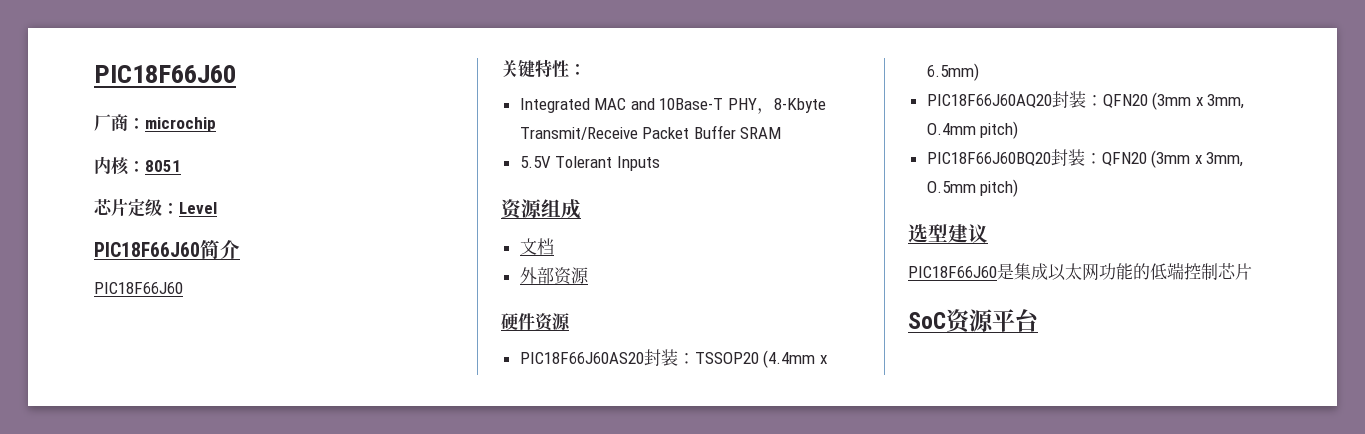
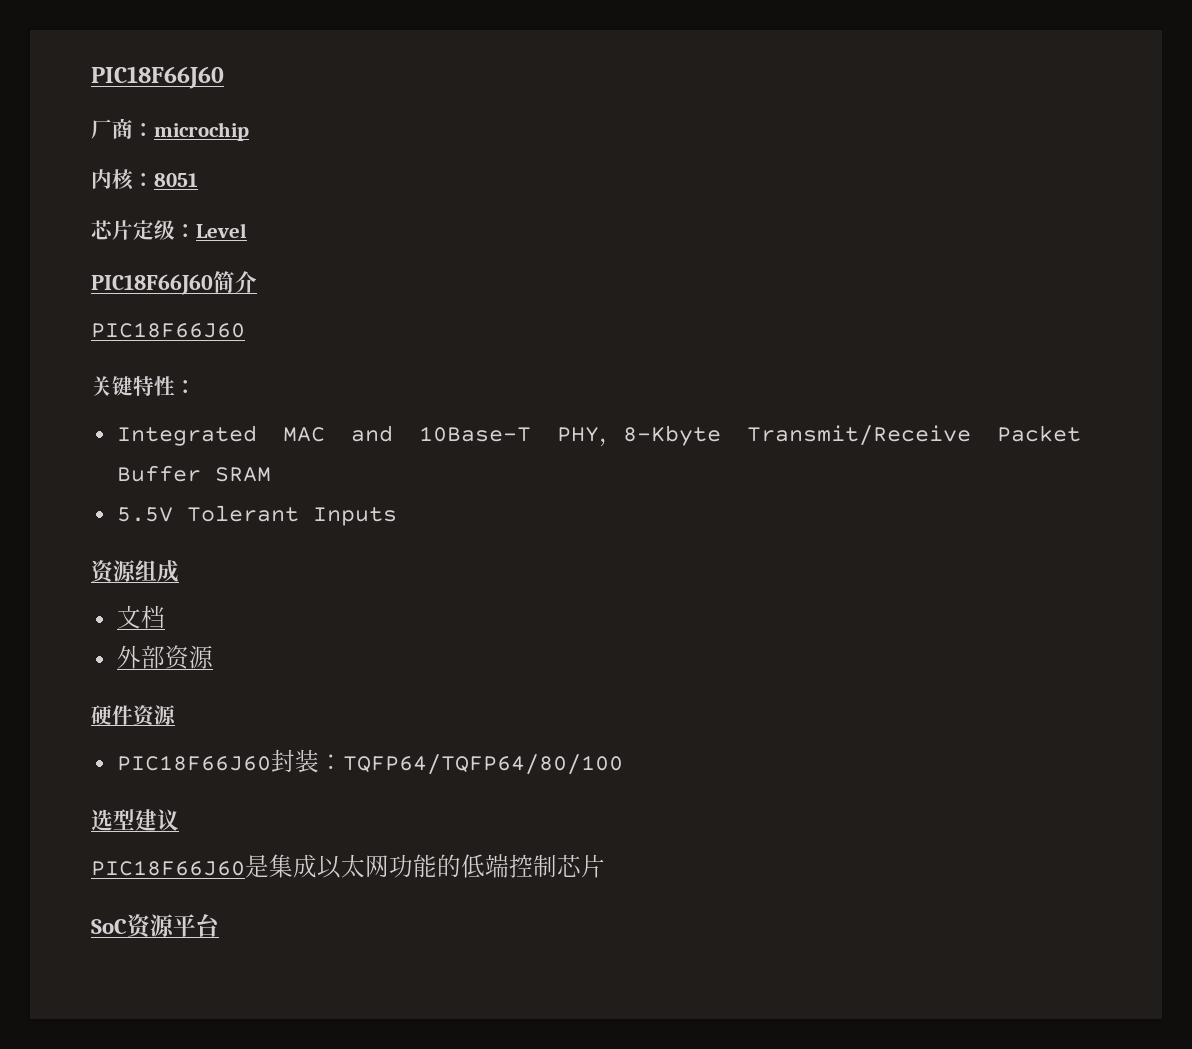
- PIC18F66J60AS20封装：TSSOP20 (4.4mm x 6.5mm)
- PIC18F66J60AQ20封装：QFN20 (3mm x 3mm, O.4mm pitch)
- PIC18F66J60BQ20封装：QFN20 (3mm x 3mm, O.5mm pitch)
+ PIC18F66J60封装：TQFP64/TQFP64/80/100

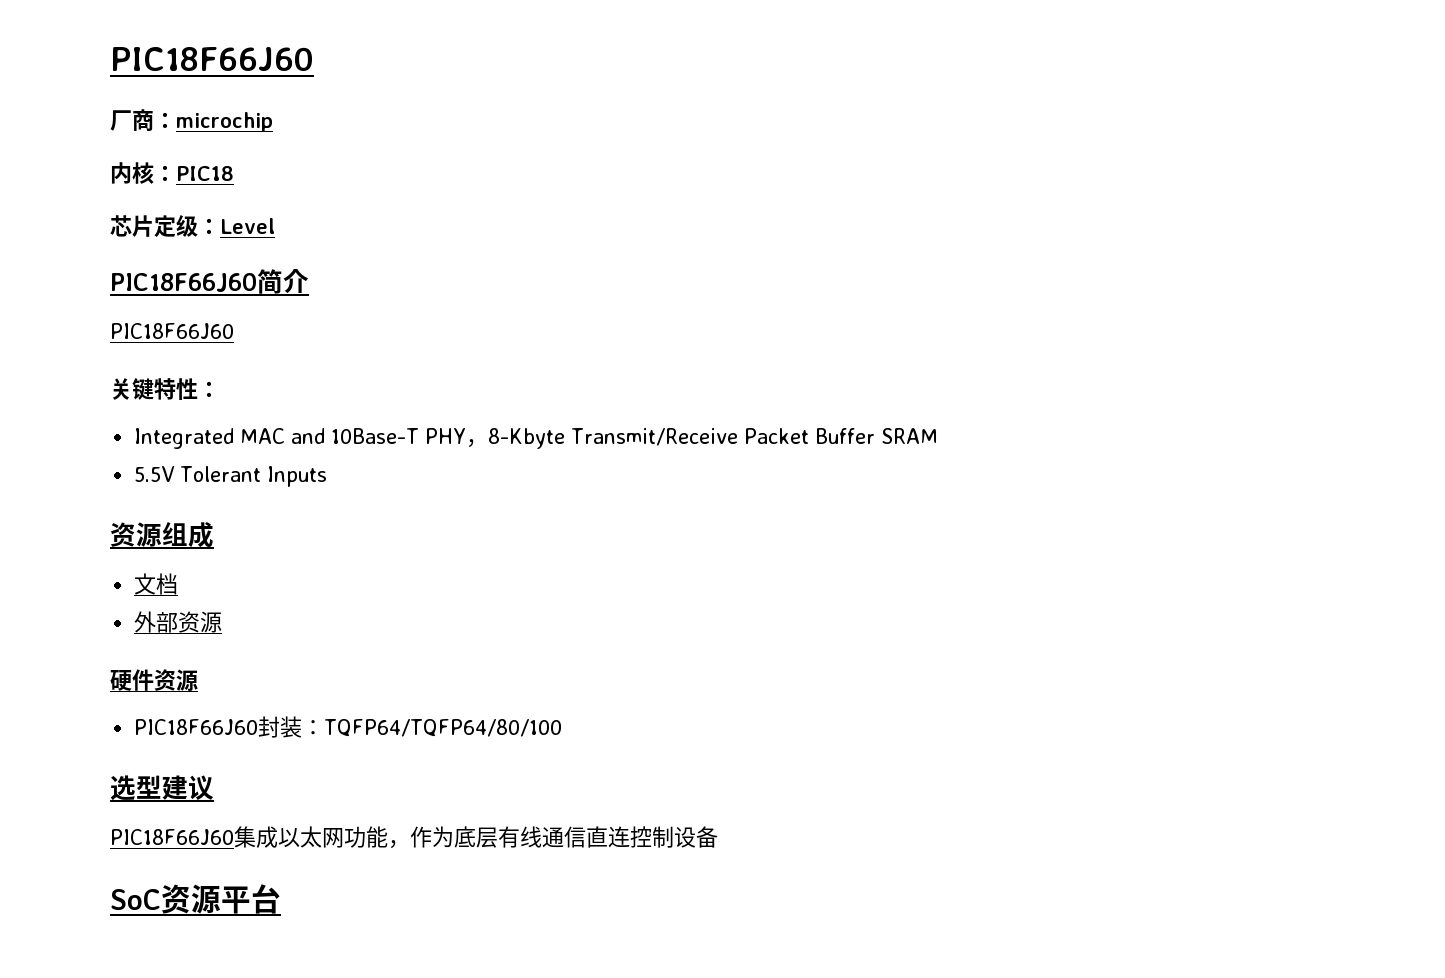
- 内核：8051
+ 内核：PIC18
- PIC18F66J60是集成以太网功能的低端控制芯片
+ PIC18F66J60集成以太网功能，作为底层有线通信直连控制设备

